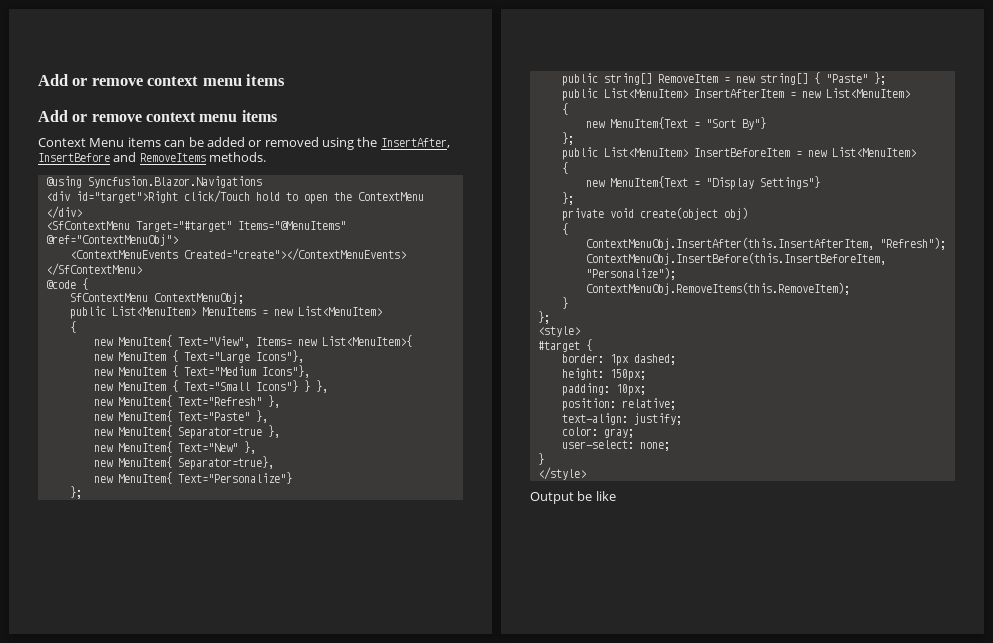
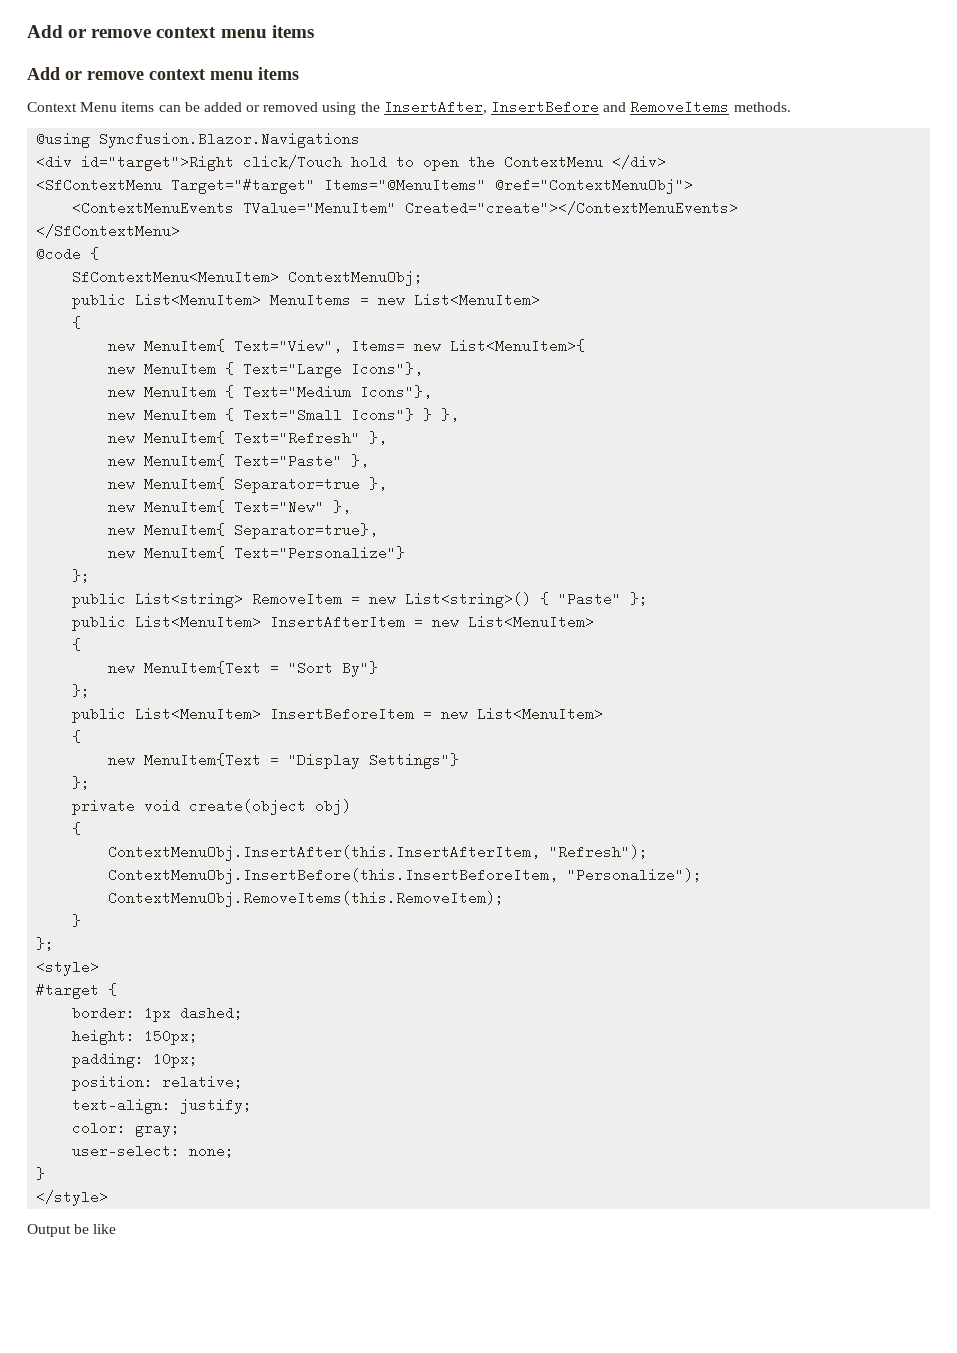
- <ContextMenuEvents Created="create"></ContextMenuEvents>
+ <ContextMenuEvents TValue="MenuItem" Created="create"></ContextMenuEvents>
- SfContextMenu ContextMenuObj;
+ SfContextMenu<MenuItem> ContextMenuObj;
- public string[] RemoveItem = new string[] { "Paste" };
+ public List<string> RemoveItem = new List<string>() { "Paste" };

